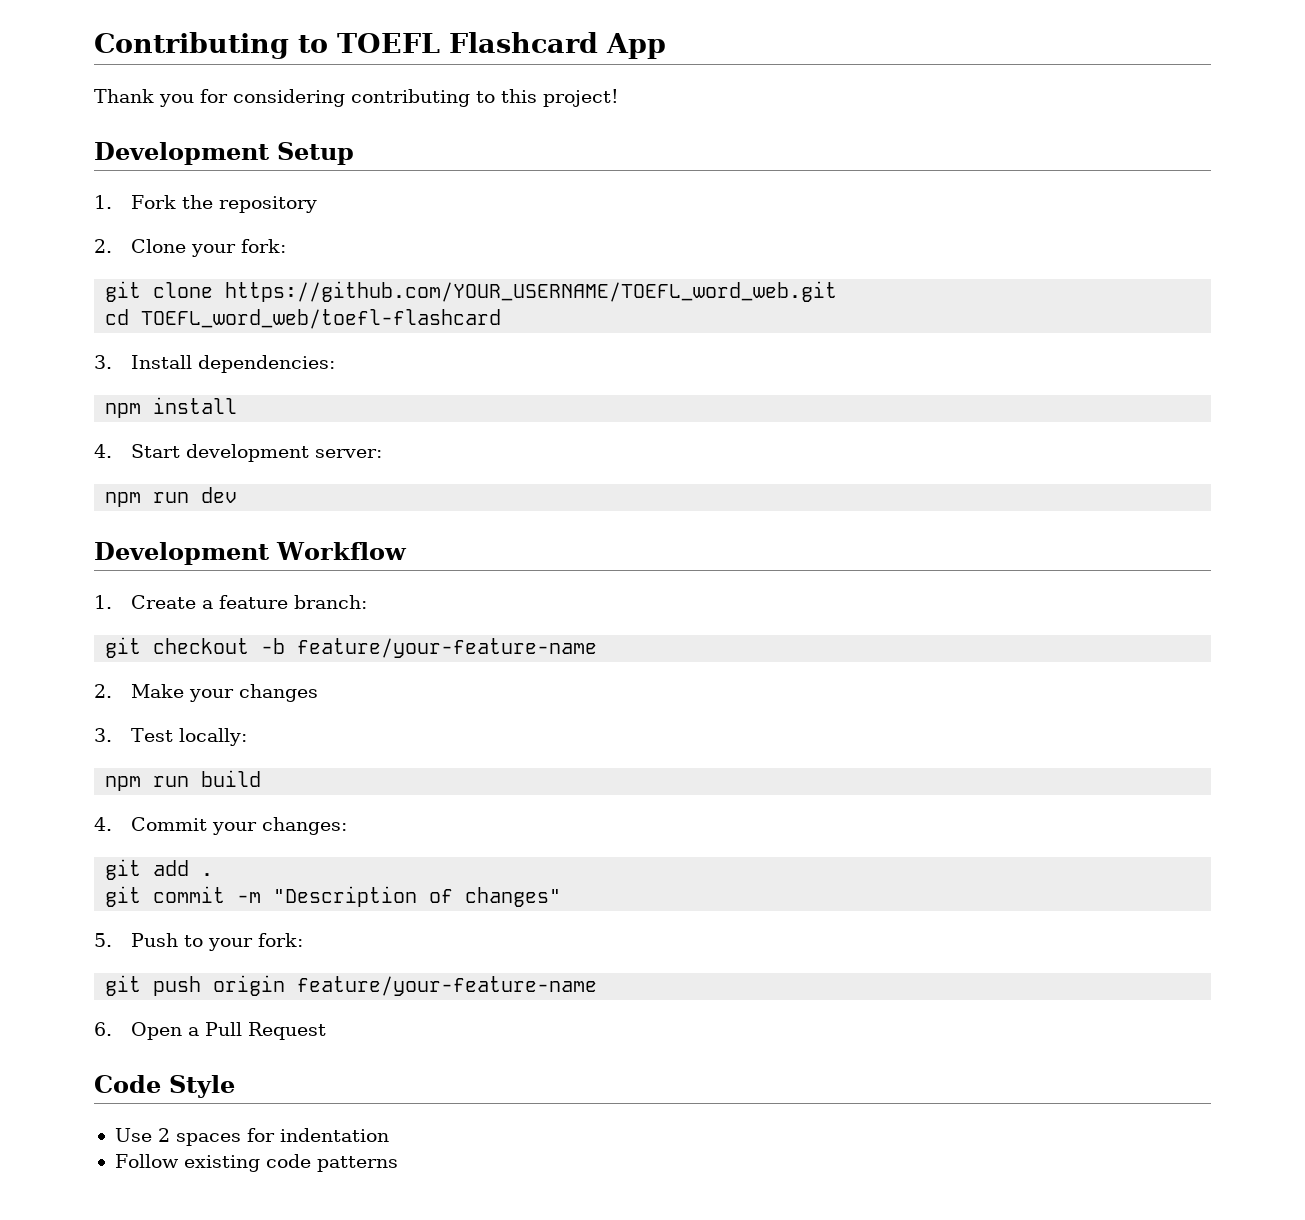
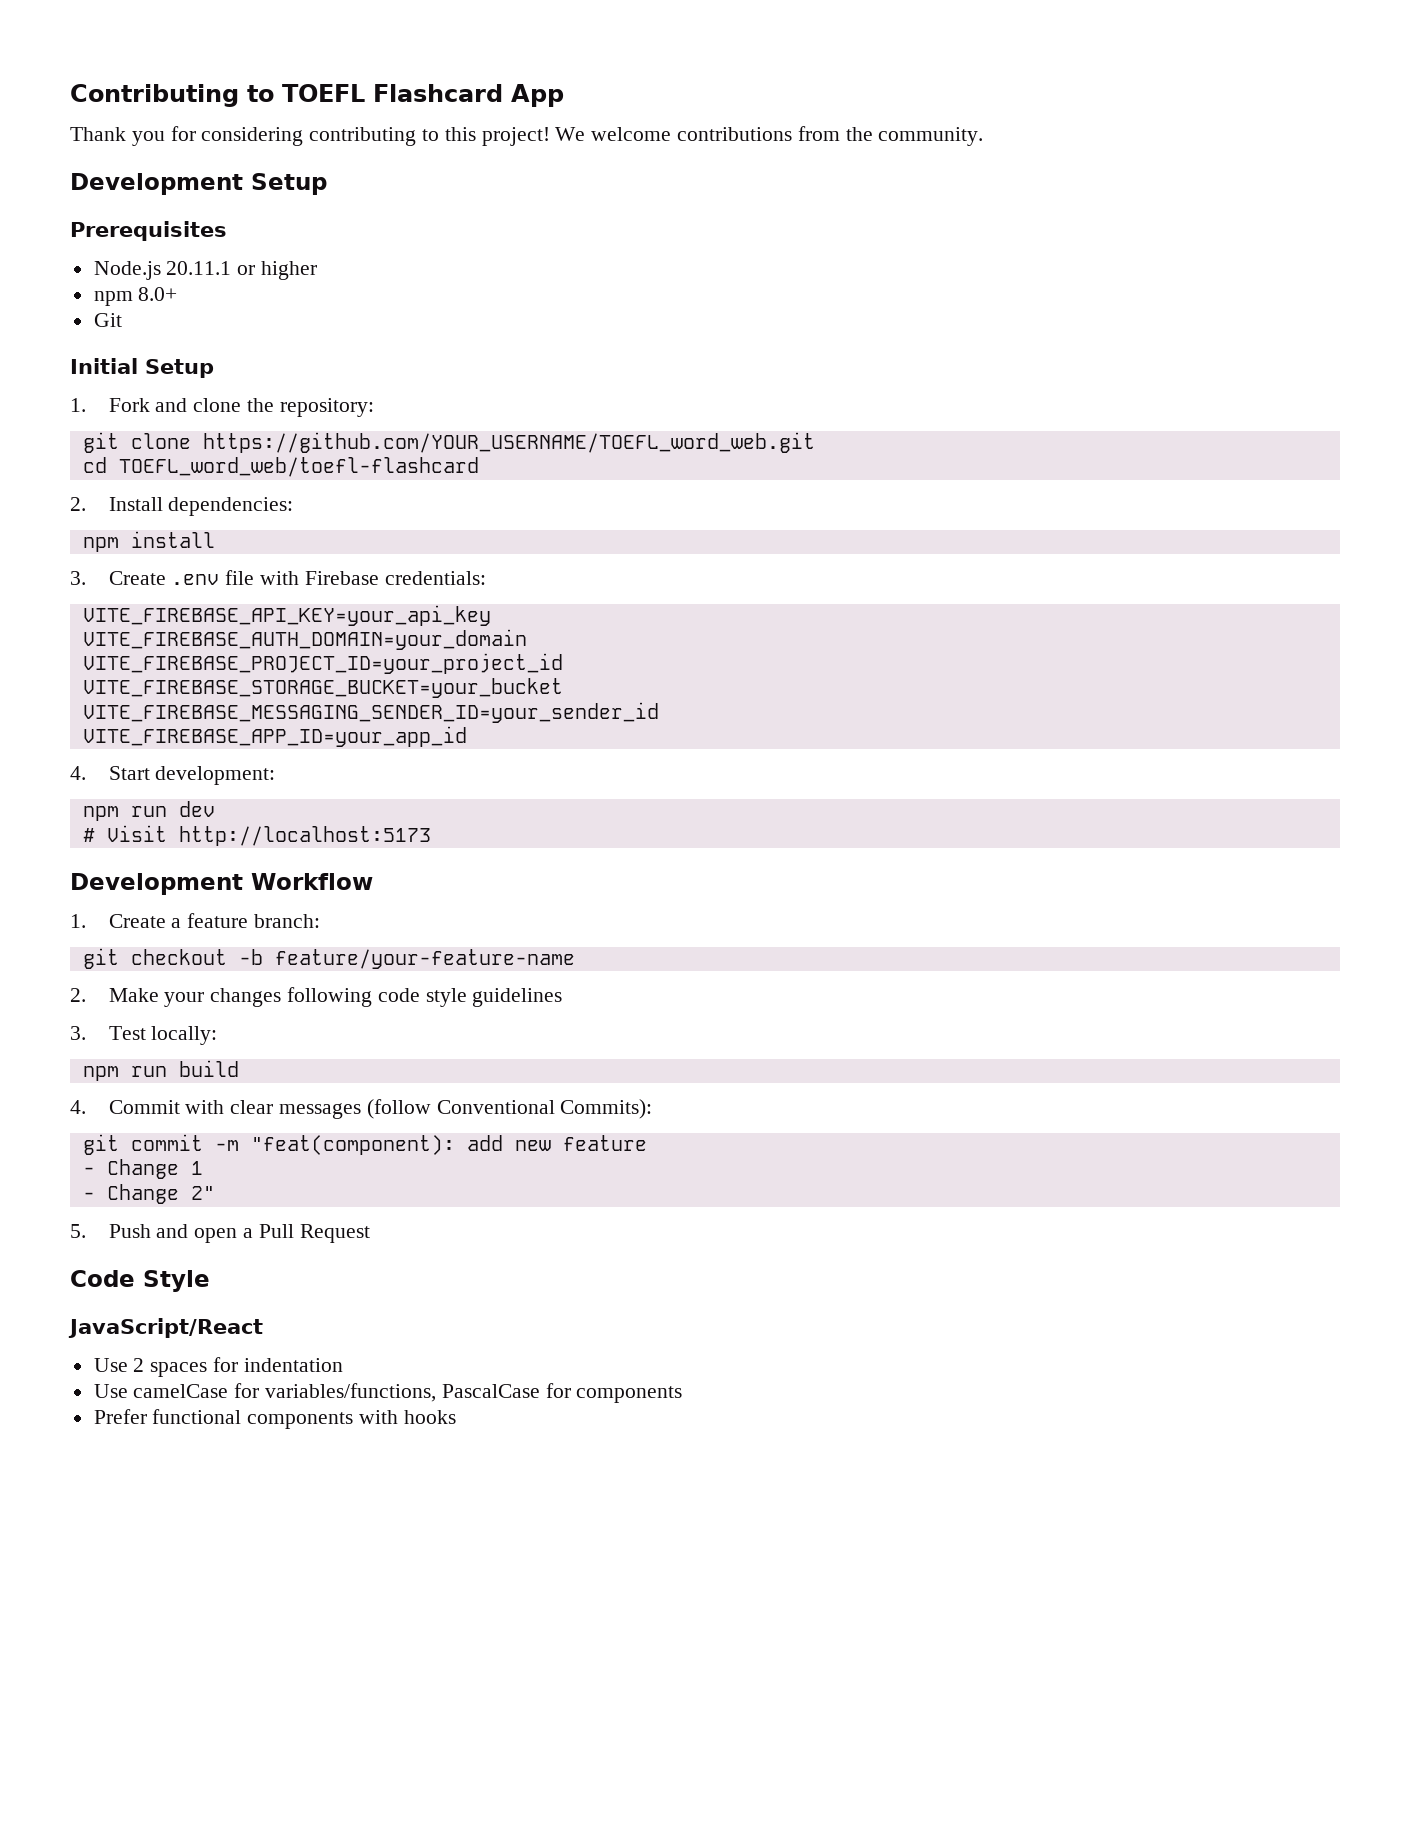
- Thank you for considering contributing to this project!
+ Thank you for considering contributing to this project! We welcome contributions from the community.
  Development Setup
- 1. Fork the repository
- 2. Clone your fork:
+ Prerequisites
+ Node.js 20.11.1 or higher
+ npm 8.0+
+ Git
+ Initial Setup
+ 1. Fork and clone the repository:
- 3. Install dependencies:
+ 2. Install dependencies:
- 4. Start development server:
+ 3. Create .env file with Firebase credentials:
+ VITE_FIREBASE_API_KEY=your_api_key
+ VITE_FIREBASE_AUTH_DOMAIN=your_domain
+ VITE_FIREBASE_PROJECT_ID=your_project_id
+ VITE_FIREBASE_STORAGE_BUCKET=your_bucket
+ VITE_FIREBASE_MESSAGING_SENDER_ID=your_sender_id
+ VITE_FIREBASE_APP_ID=your_app_id
+ 4. Start development:
+ # Visit http://localhost:5173
- 2. Make your changes
+ 2. Make your changes following code style guidelines
- 4. Commit your changes:
- git add .
- git commit -m "Description of changes"
- 5. Push to your fork:
- git push origin feature/your-feature-name
- 6. Open a Pull Request
+ 4. Commit with clear messages (follow Conventional Commits):
+ git commit -m "feat(component): add new feature
+ - Change 1
+ - Change 2"
+ 5. Push and open a Pull Request
+ JavaScript/React
- Follow existing code patterns
+ Use camelCase for variables/functions, PascalCase for components
+ Prefer functional components with hooks

